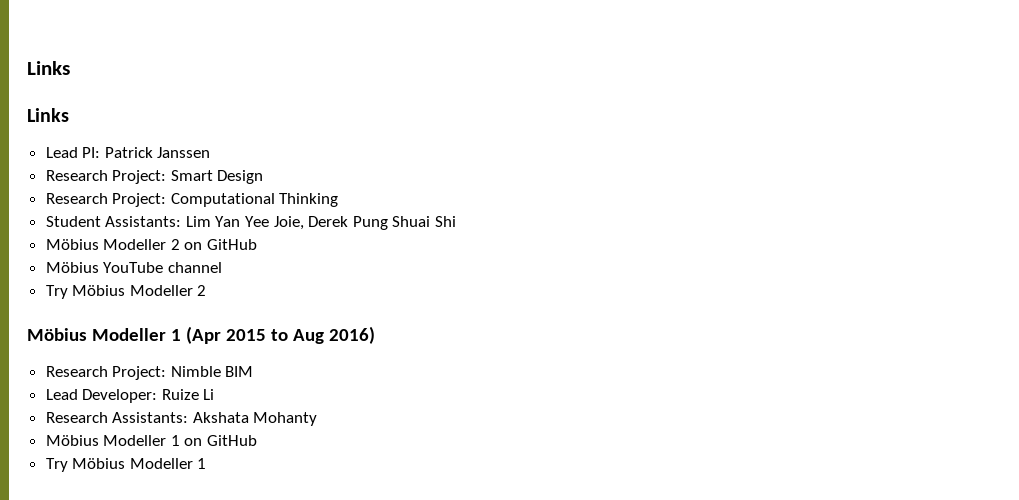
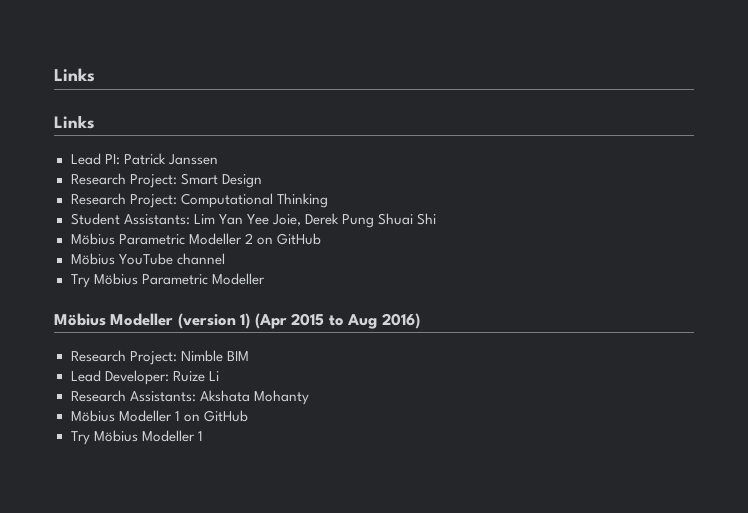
- Möbius Modeller 2 on GitHub
+ Möbius Parametric Modeller 2 on GitHub
- Try Möbius Modeller 2
- Möbius Modeller 1 (Apr 2015 to Aug 2016)
+ Try Möbius Parametric Modeller
+ Möbius Modeller (version 1) (Apr 2015 to Aug 2016)

